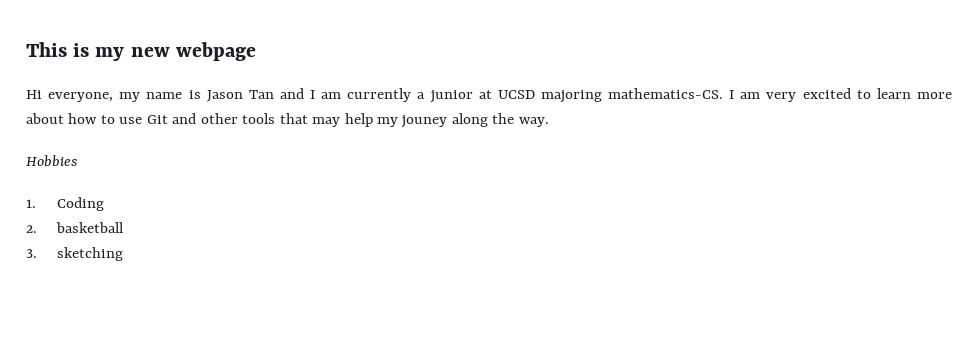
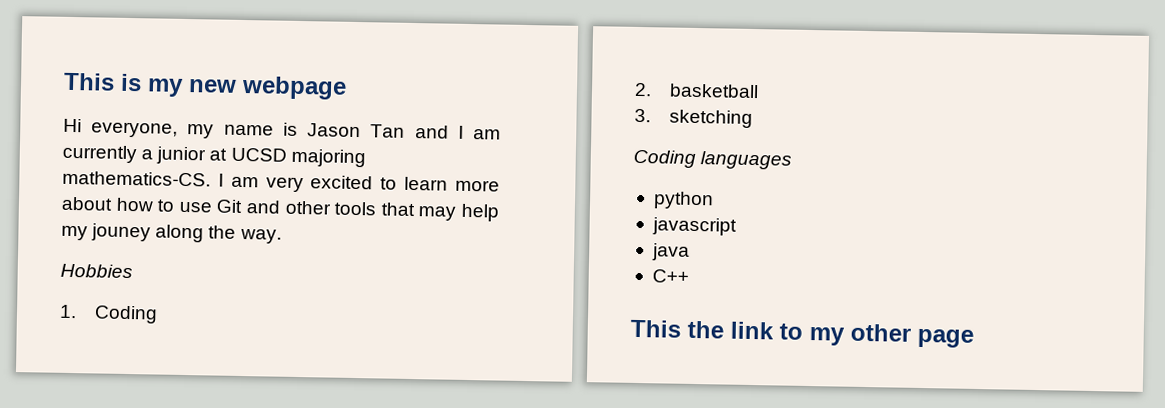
+ Coding languages
+ python
+ javascript
+ java
+ C++
+ This the link to my other page

